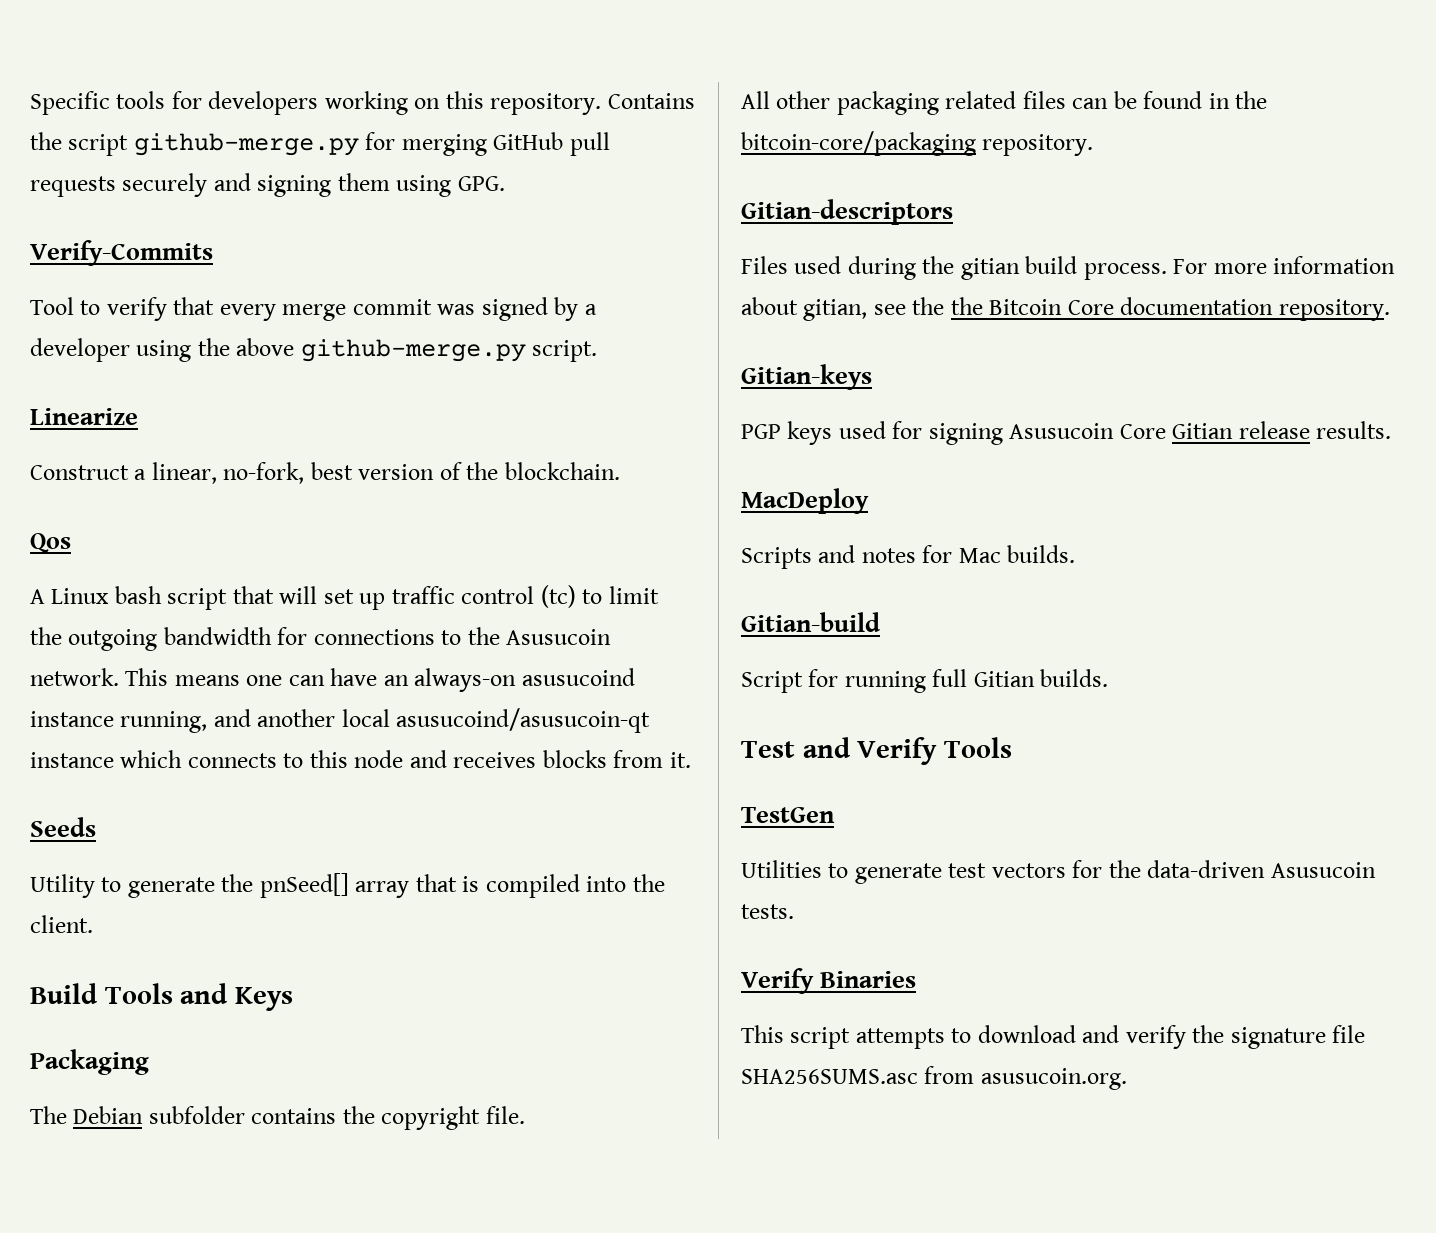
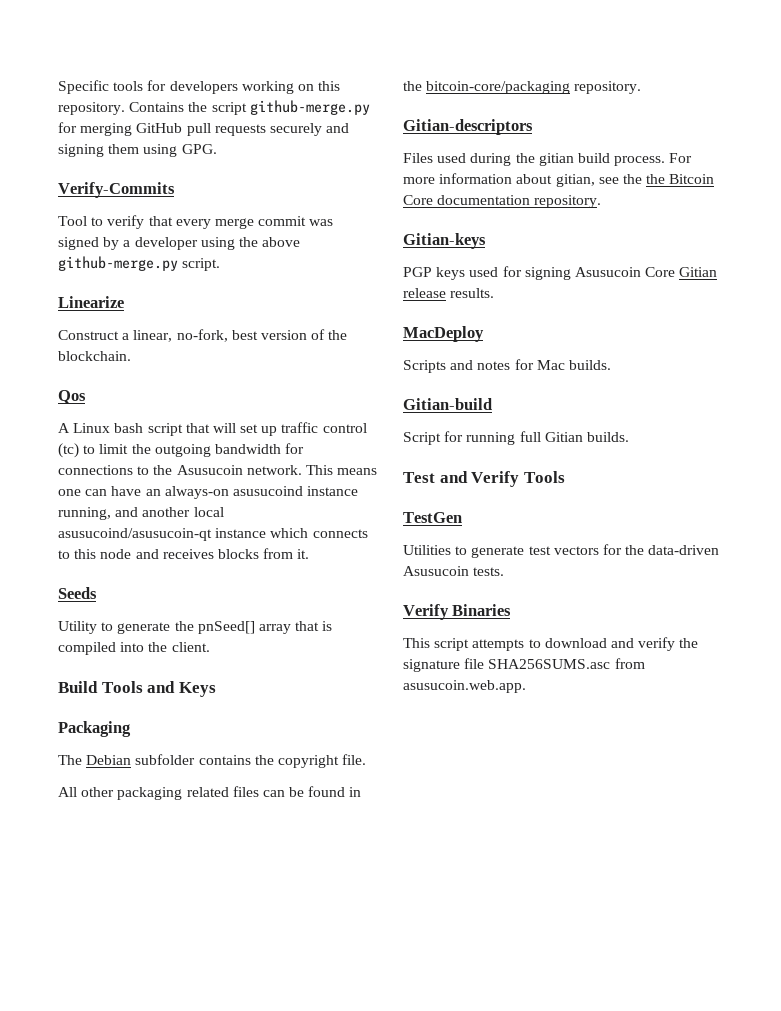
- This script attempts to download and verify the signature file SHA256SUMS.asc from asusucoin.org.
+ This script attempts to download and verify the signature file SHA256SUMS.asc from asusucoin.web.app.

